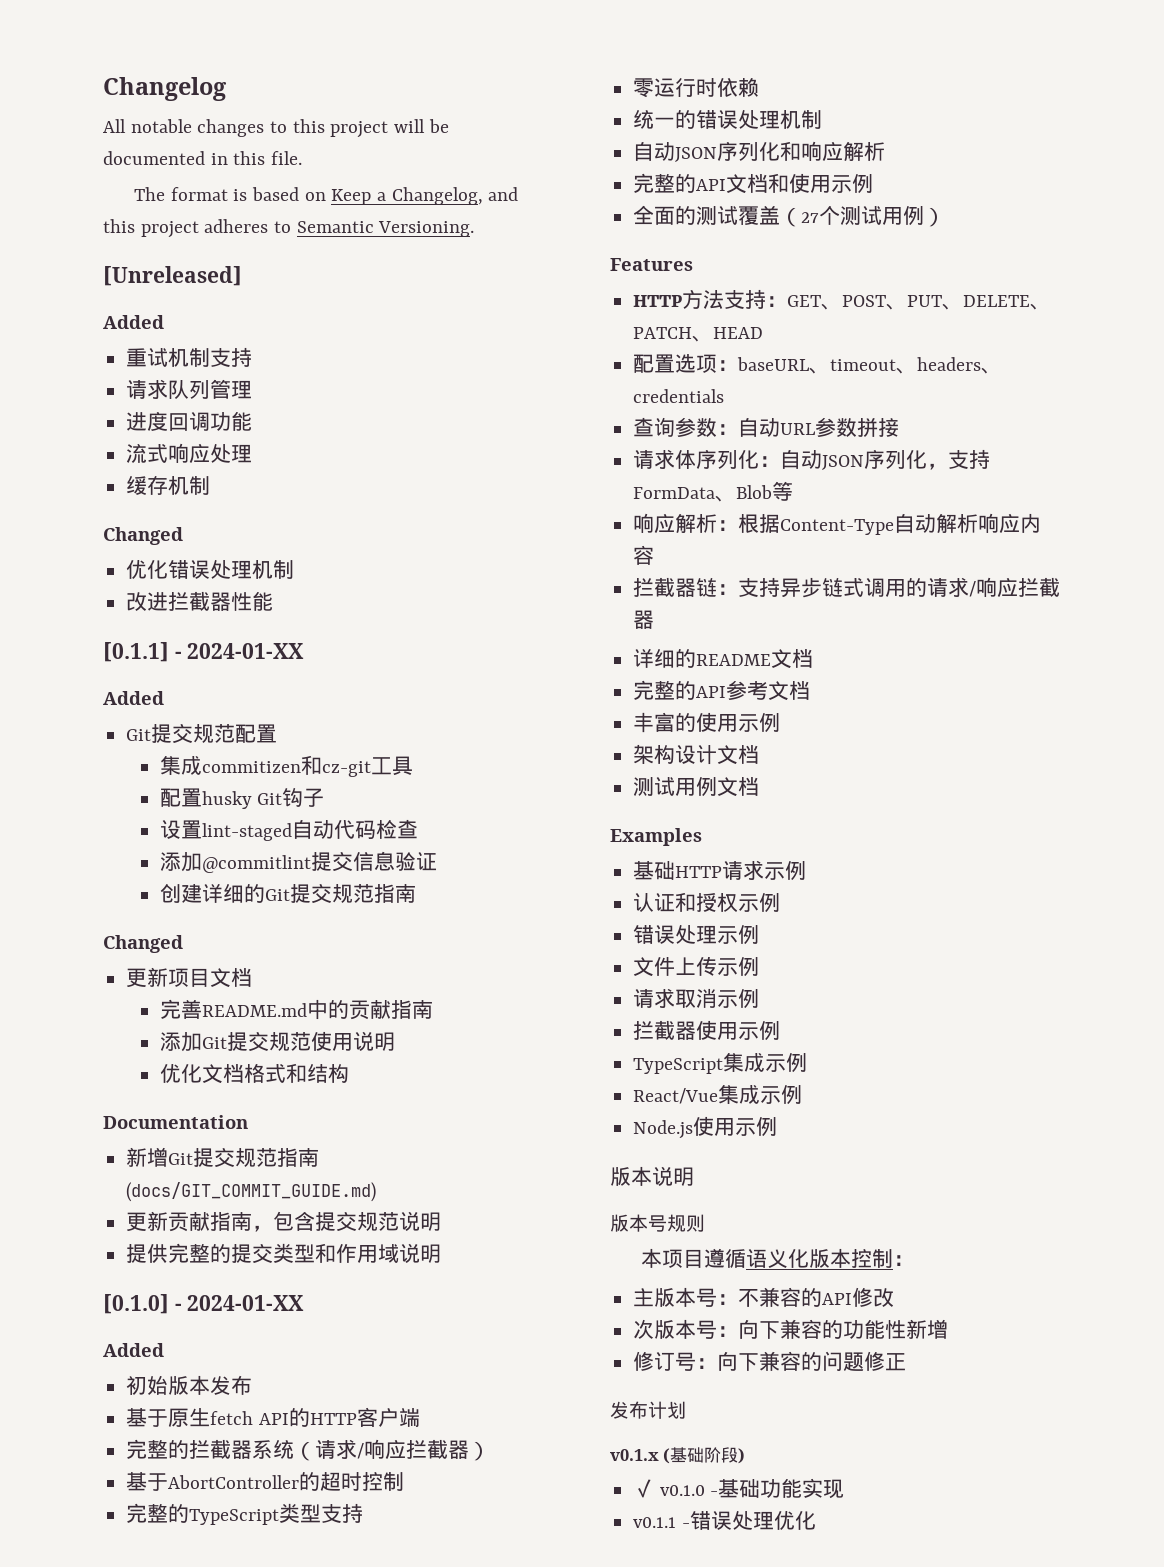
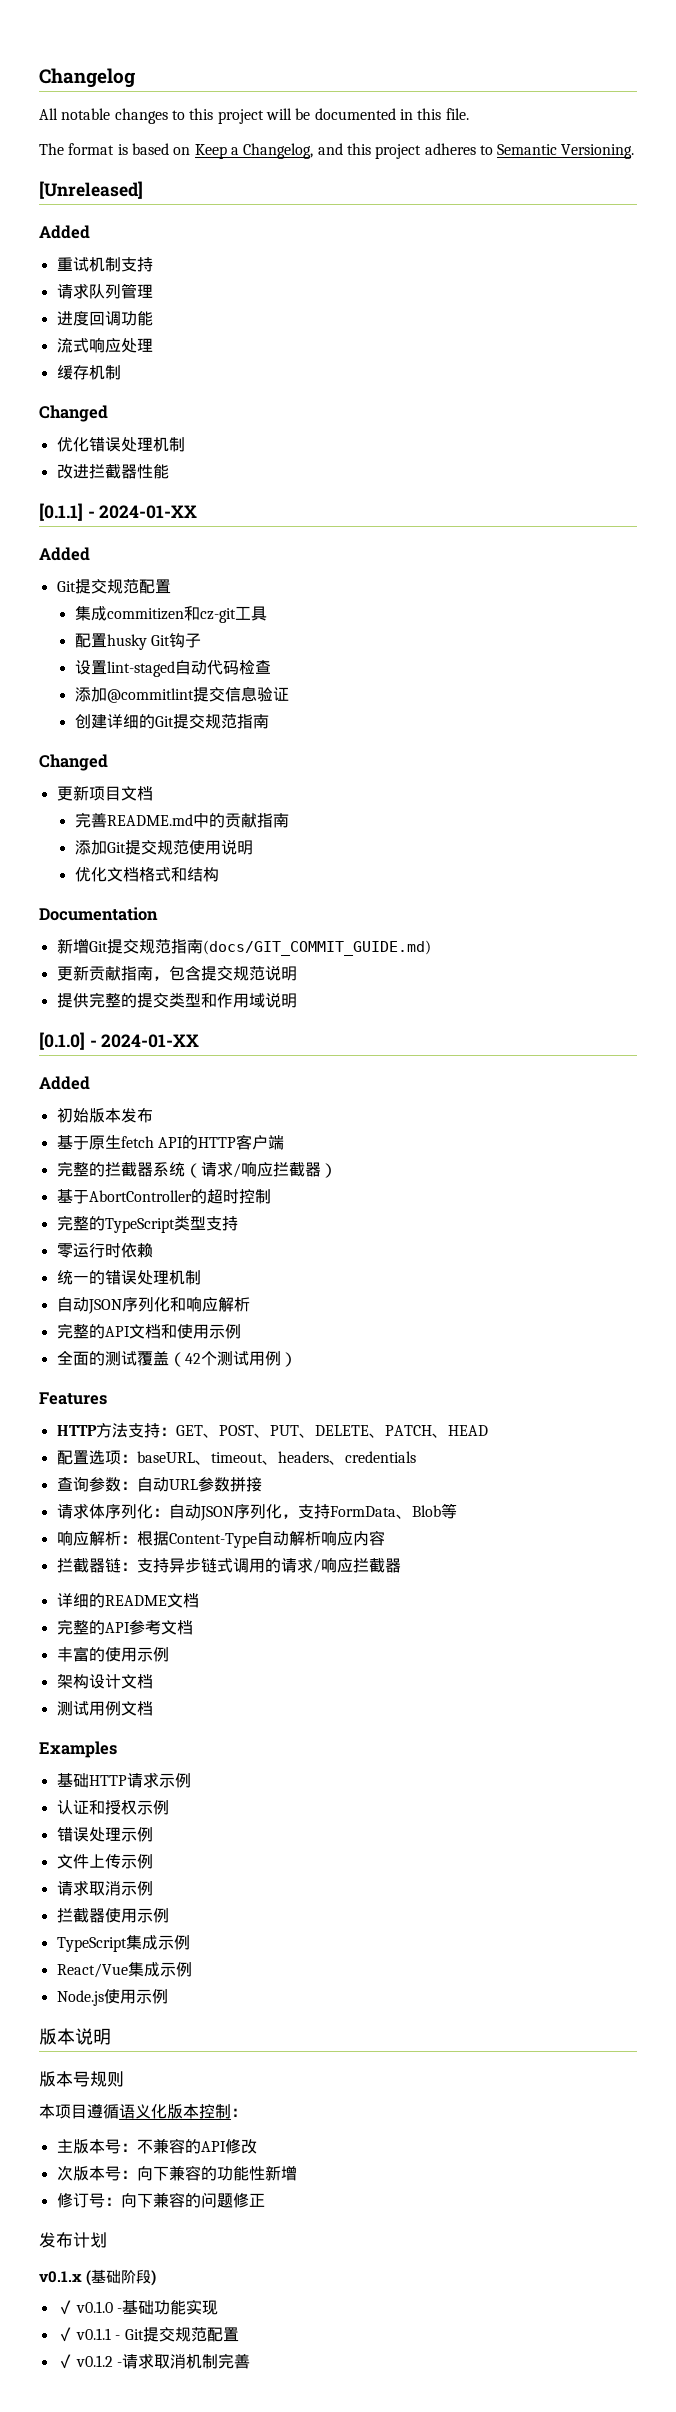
- 全面的测试覆盖（27个测试用例）
+ 全面的测试覆盖（42个测试用例）
- v0.1.1 -错误处理优化
+ ✓ v0.1.1 - Git提交规范配置
+ ✓ v0.1.2 -请求取消机制完善

